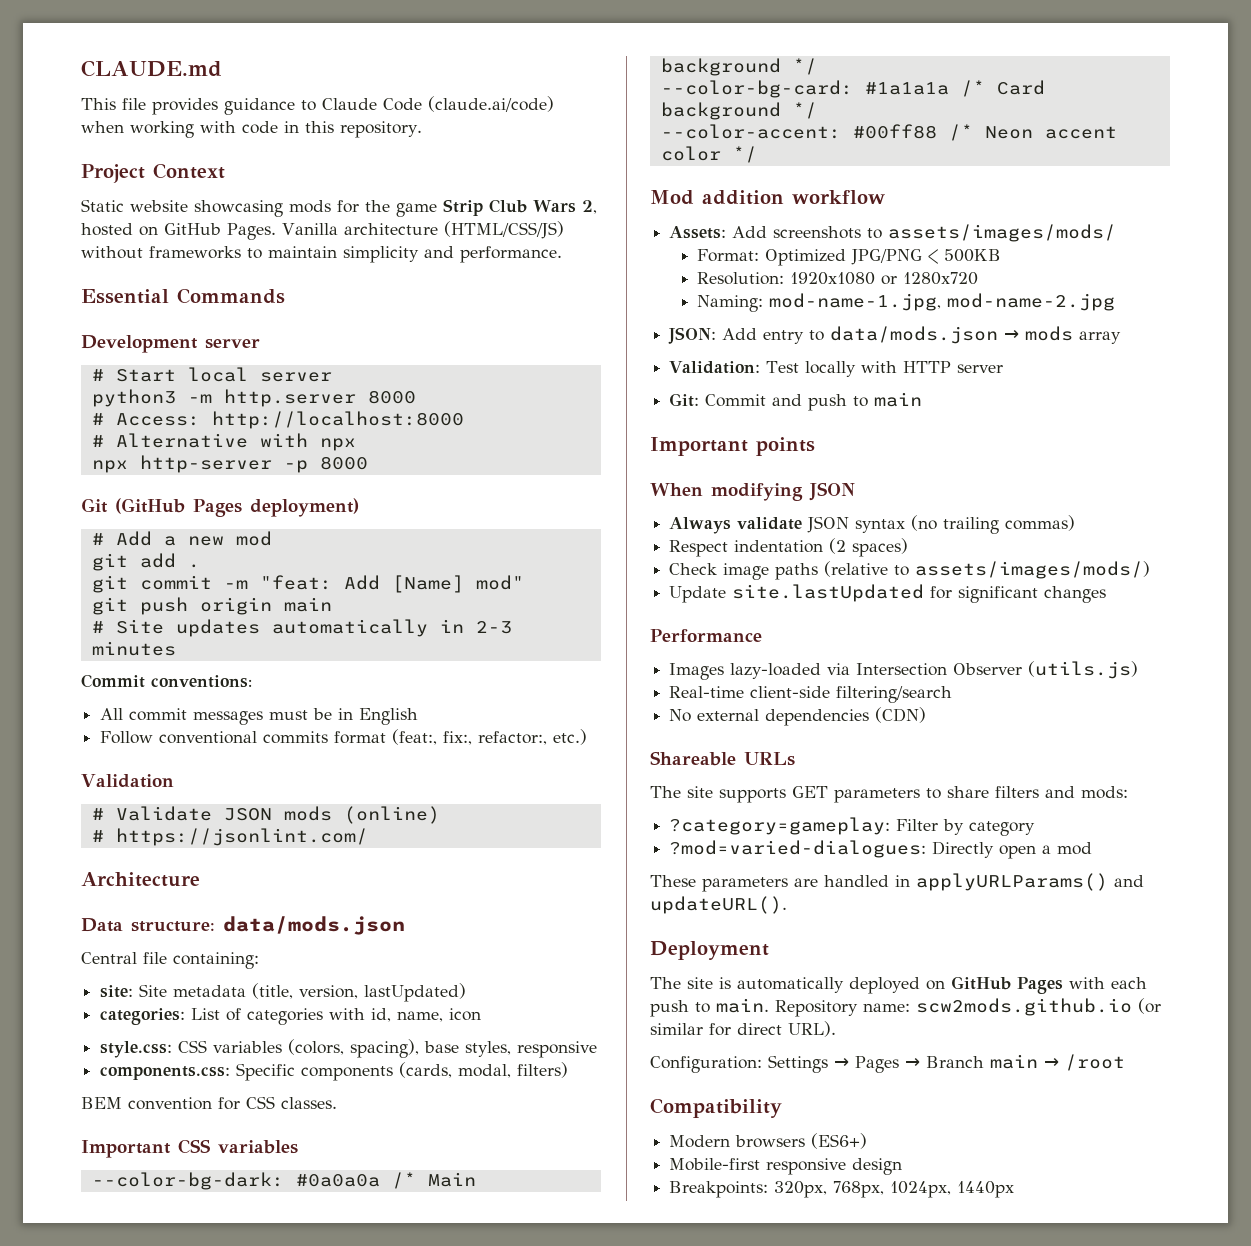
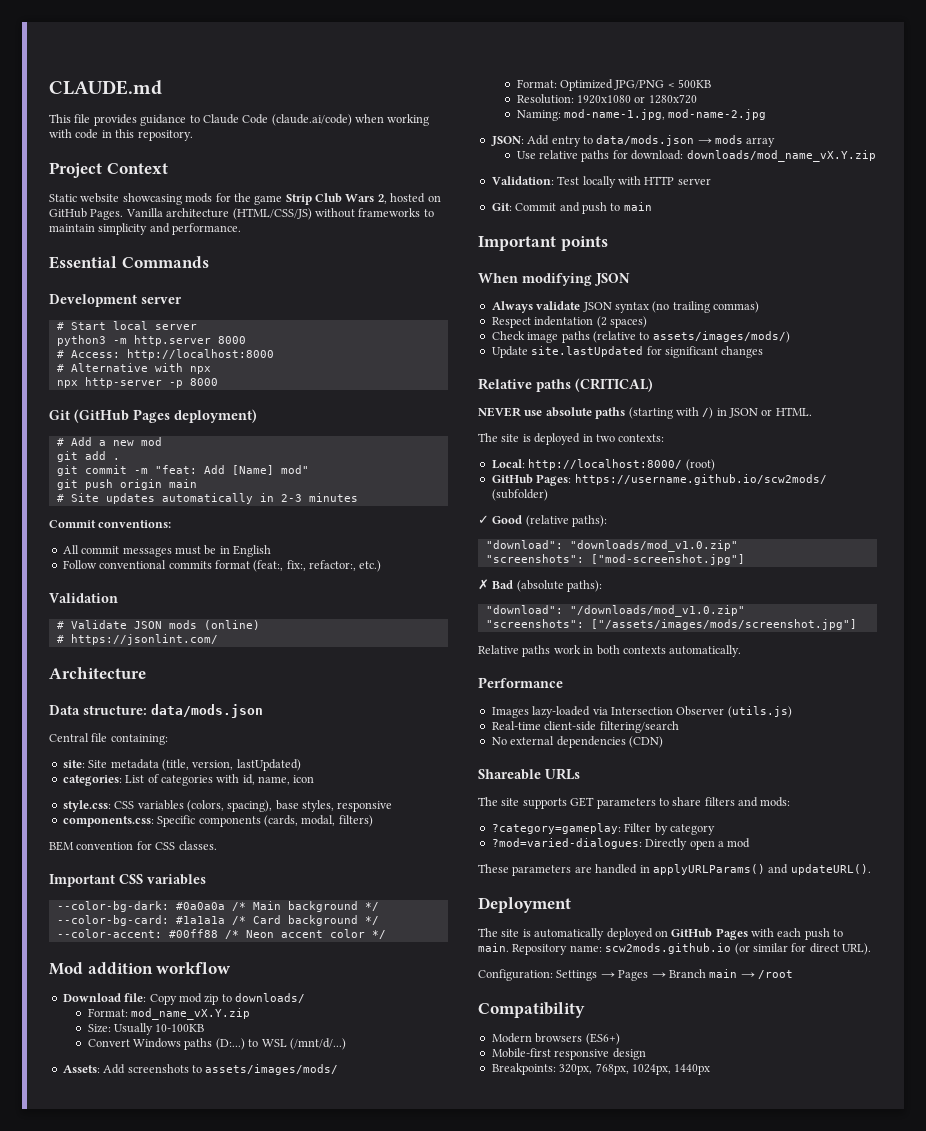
+ Download file: Copy mod zip to downloads/
+ Format: mod_name_vX.Y.zip
+ Size: Usually 10-100KB
+ Convert Windows paths (D:...) to WSL (/mnt/d/...)
+ Use relative paths for download: downloads/mod_name_vX.Y.zip
+ Relative paths (CRITICAL)
+ NEVER use absolute paths (starting with /) in JSON or HTML.
+ The site is deployed in two contexts:
+ Local: http://localhost:8000/ (root)
+ GitHub Pages: https://username.github.io/scw2mods/ (subfolder)
+ ✓ Good (relative paths):
+ "download": "downloads/mod_v1.0.zip"
+ "screenshots": ["mod-screenshot.jpg"]
+ ✗ Bad (absolute paths):
+ "download": "/downloads/mod_v1.0.zip"
+ "screenshots": ["/assets/images/mods/screenshot.jpg"]
+ Relative paths work in both contexts automatically.

